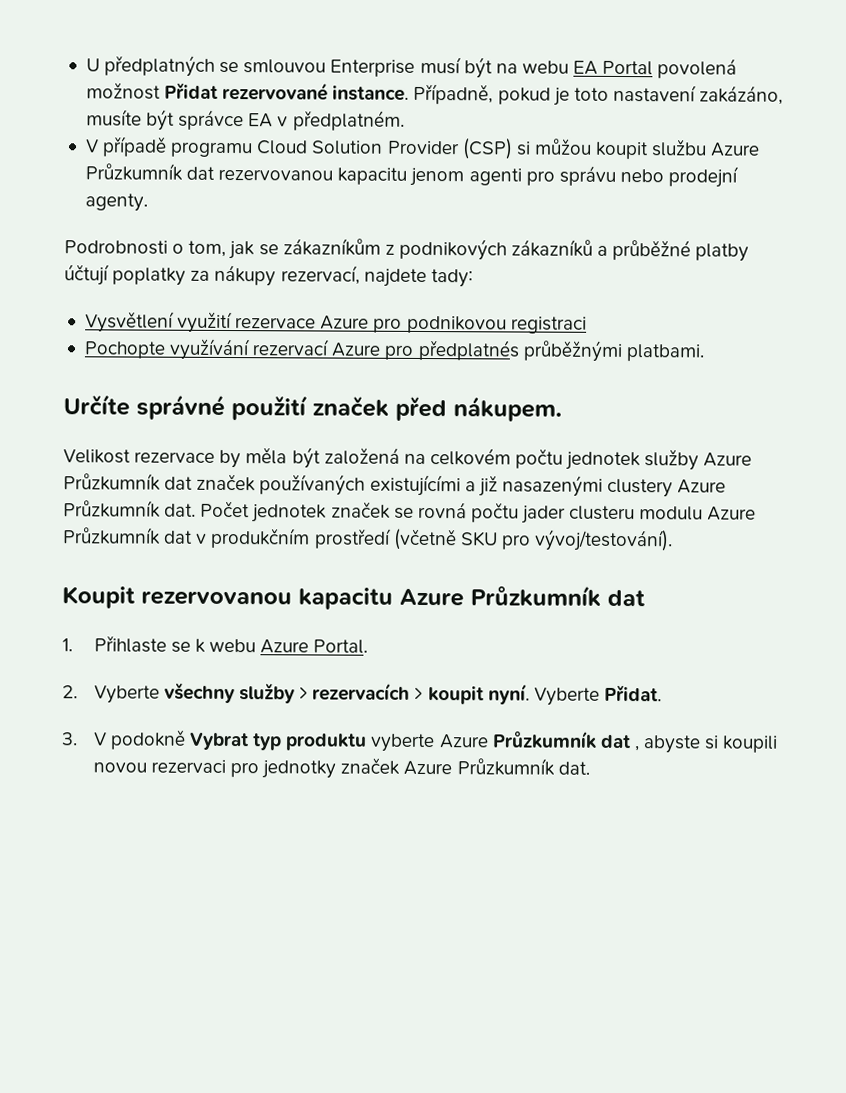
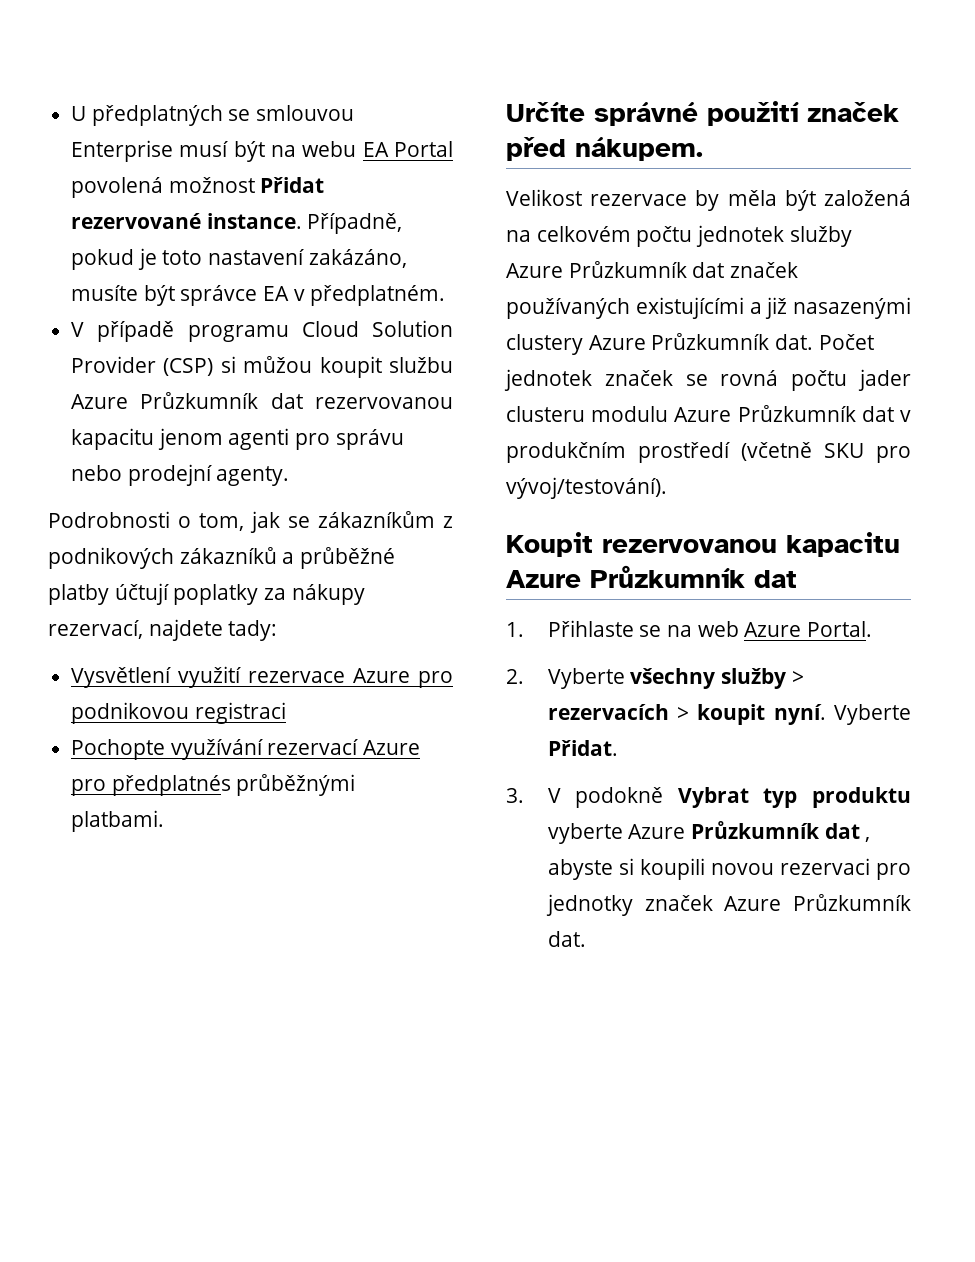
- 1. Přihlaste se k webu Azure Portal.
+ 1. Přihlaste se na web Azure Portal.

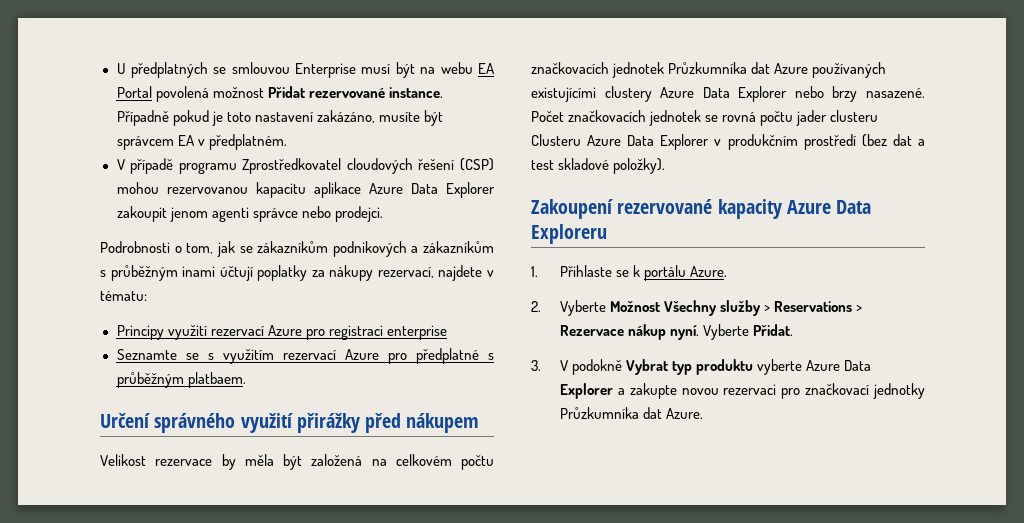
- Případně, pokud je toto nastavení zakázáno, musíte být správce EA v předplatném.
+ Případně pokud je toto nastavení zakázáno, musíte být správcem EA v předplatném.
- V případě programu Cloud Solution Provider (CSP) si můžou koupit službu Azure Průzkumník dat rezervovanou kapacitu jenom agenti pro správu nebo prodejní agenty.
+ V případě programu Zprostředkovatel cloudových řešení (CSP) mohou rezervovanou kapacitu aplikace Azure Data Explorer zakoupit jenom agenti správce nebo prodejci.
- Podrobnosti o tom, jak se zákazníkům z podnikových zákazníků a průběžné platby účtují poplatky za nákupy rezervací, najdete tady:
- Vysvětlení využití rezervace Azure pro podnikovou registraci
- Pochopte využívání rezervací Azure pro předplatnés průběžnými platbami.
- Určíte správné použití značek před nákupem.
+ Podrobnosti o tom, jak se zákazníkům podnikových a zákazníkům s průběžným inami účtují poplatky za nákupy rezervací, najdete v tématu:
+ Principy využití rezervací Azure pro registraci enterprise
+ Seznamte se s využitím rezervací Azure pro předplatné s průběžným platbaem.
+ Určení správného využití přirážky před nákupem
- Velikost rezervace by měla být založená na celkovém počtu jednotek služby Azure Průzkumník dat značek používaných existujícími a již nasazenými clustery Azure Průzkumník dat. Počet jednotek značek se rovná počtu jader clusteru modulu Azure Průzkumník dat v produkčním prostředí (včetně SKU pro vývoj/testování).
- Koupit rezervovanou kapacitu Azure Průzkumník dat
- 1. Přihlaste se na web Azure Portal.
- 2. Vyberte všechny služby > rezervacích > koupit nyní.
+ Velikost rezervace by měla být založená na celkovém počtu značkovacích jednotek Průzkumníka dat Azure používaných existujícími clustery Azure Data Explorer nebo brzy nasazené. Počet značkovacích jednotek se rovná počtu jader clusteru Clusteru Azure Data Explorer v produkčním prostředí (bez dat a test skladové položky).
+ Zakoupení rezervované kapacity Azure Data Exploreru
+ 1. Přihlaste se k portálu Azure.
+ 2. Vyberte Možnost Všechny služby > Reservations > Rezervace nákup nyní.
- 3. V podokně Vybrat typ produktu vyberte Azure Průzkumník dat , abyste si koupili novou rezervaci pro jednotky značek Azure Průzkumník dat.
+ 3. V podokně Vybrat typ produktu vyberte Azure Data Explorer a zakupte novou rezervaci pro značkovací jednotky Průzkumníka dat Azure.

